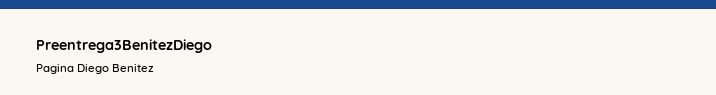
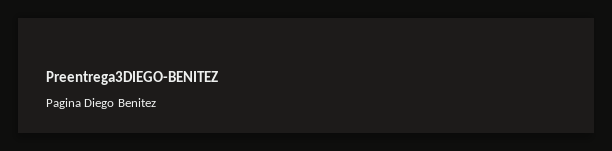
- Preentrega3BenitezDiego
+ Preentrega3DIEGO-BENITEZ

